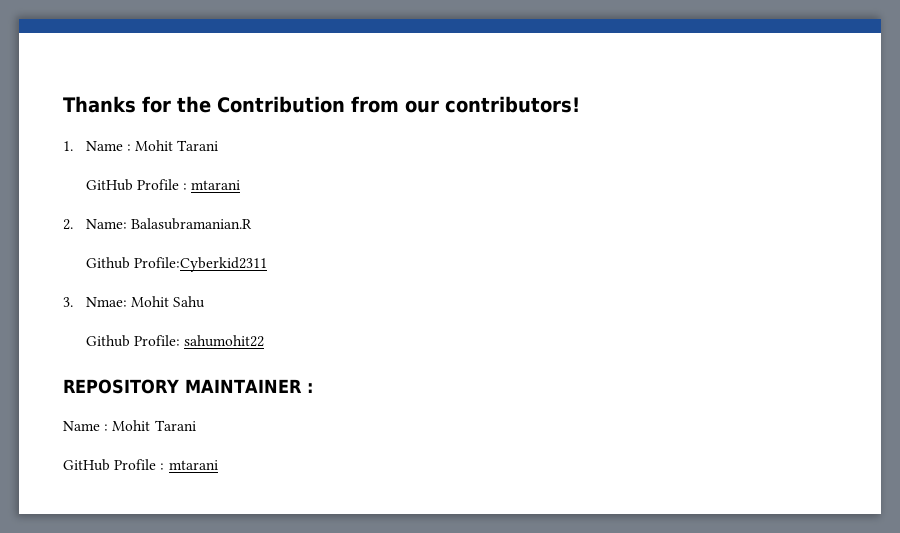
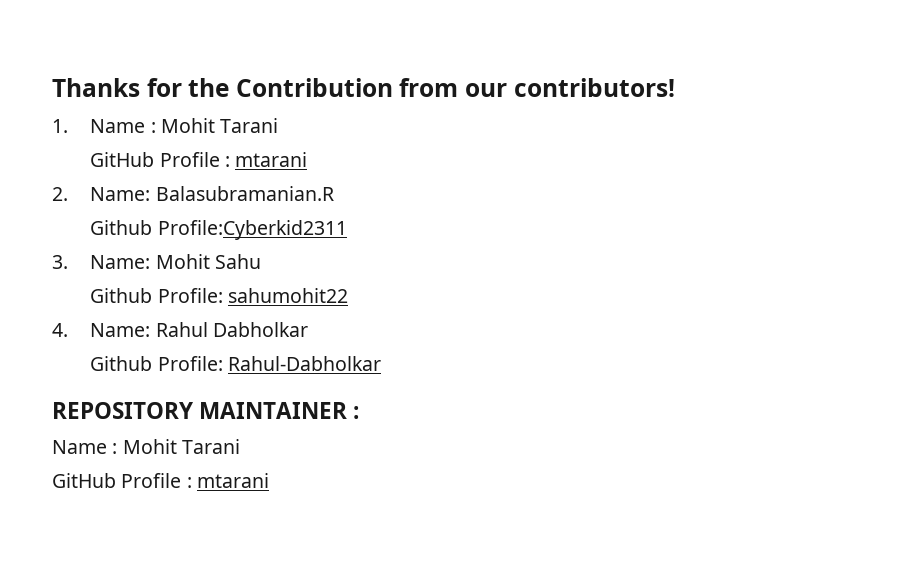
- 3. Nmae: Mohit Sahu
+ 3. Name: Mohit Sahu
+ 4. Name: Rahul Dabholkar
+ Github Profile: Rahul-Dabholkar

